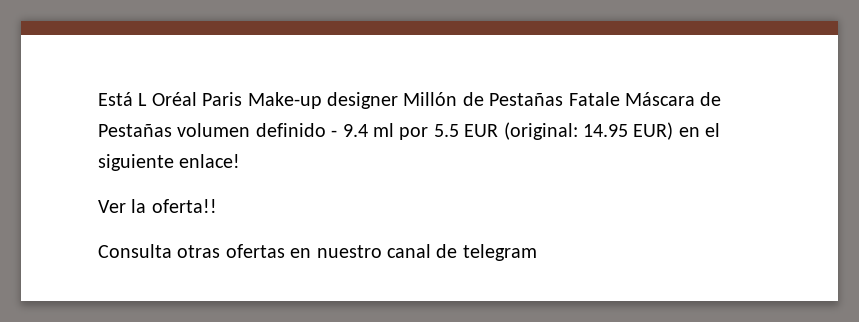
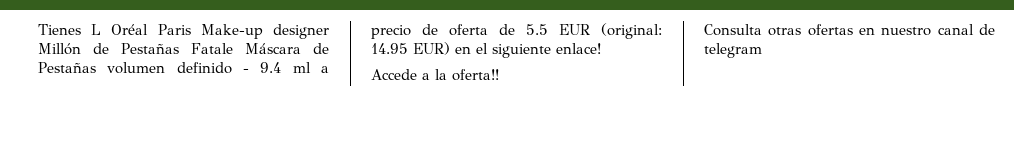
- Está L Oréal Paris Make-up designer Millón de Pestañas Fatale Máscara de Pestañas volumen definido - 9.4 ml por 5.5 EUR (original: 14.95 EUR) en el siguiente enlace!
+ Tienes L Oréal Paris Make-up designer Millón de Pestañas Fatale Máscara de Pestañas volumen definido - 9.4 ml a precio de oferta de 5.5 EUR (original: 14.95 EUR) en el siguiente enlace!
- Ver la oferta!!
+ Accede a la oferta!!

